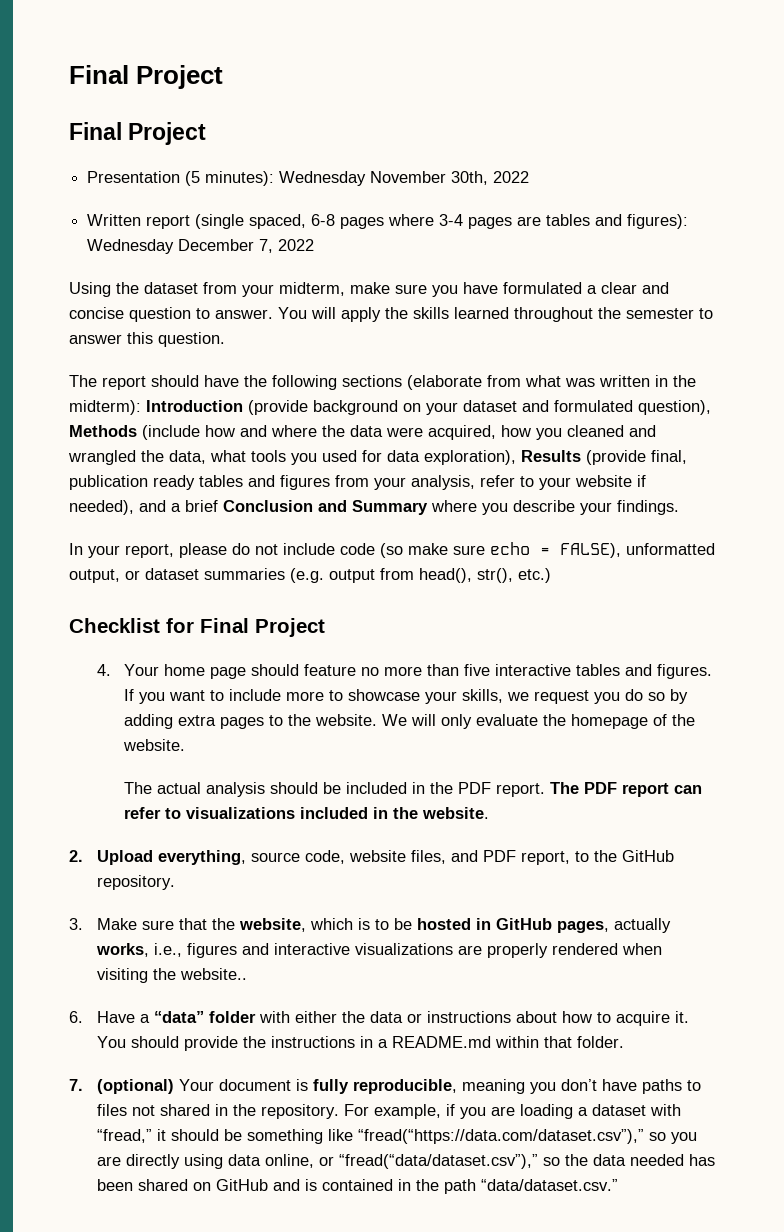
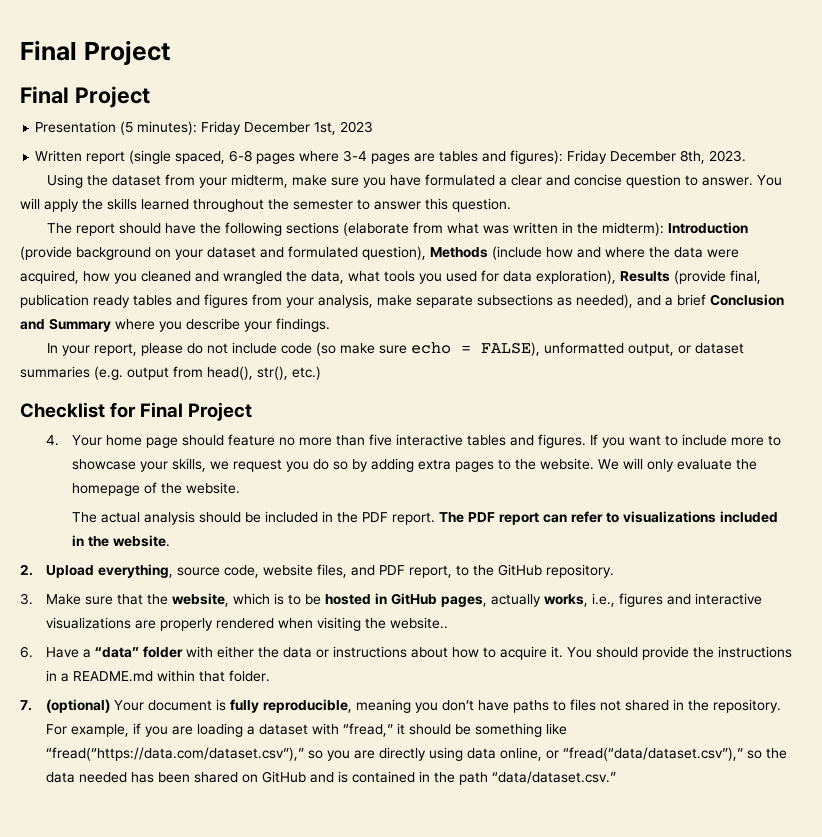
- Presentation (5 minutes): Wednesday November 30th, 2022
+ Presentation (5 minutes): Friday December 1st, 2023
- Written report (single spaced, 6-8 pages where 3-4 pages are tables and figures): Wednesday December 7, 2022
+ Written report (single spaced, 6-8 pages where 3-4 pages are tables and figures): Friday December 8th, 2023.
- Introduction (provide background on your dataset and formulated question), Methods (include how and where the data were acquired, how you cleaned and wrangled the data, what tools you used for data exploration), Results (provide final, publication ready tables and figures from your analysis, refer to your website if needed), and a brief Conclusion and Summary where you describe your findings.
+ Introduction (provide background on your dataset and formulated question), Methods (include how and where the data were acquired, how you cleaned and wrangled the data, what tools you used for data exploration), Results (provide final, publication ready tables and figures from your analysis, make separate subsections as needed), and a brief Conclusion and Summary where you describe your findings.

